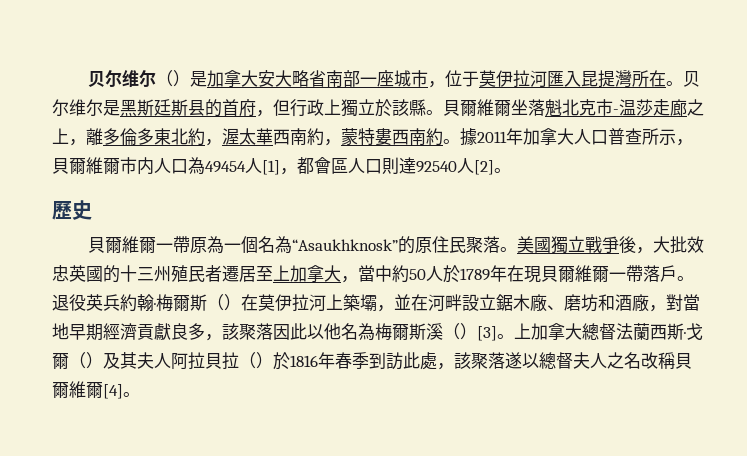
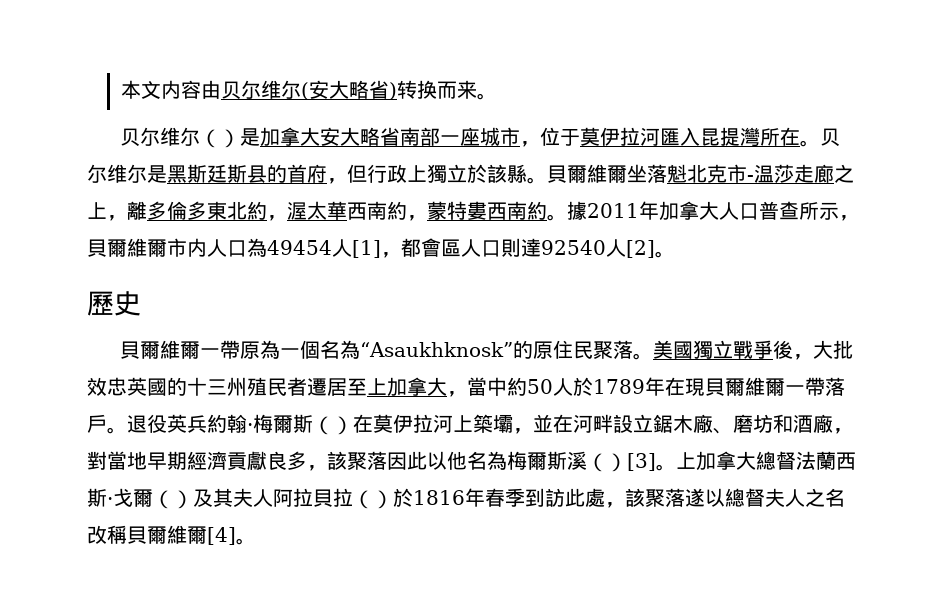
+ 本文内容由贝尔维尔(安大略省)转换而来。

